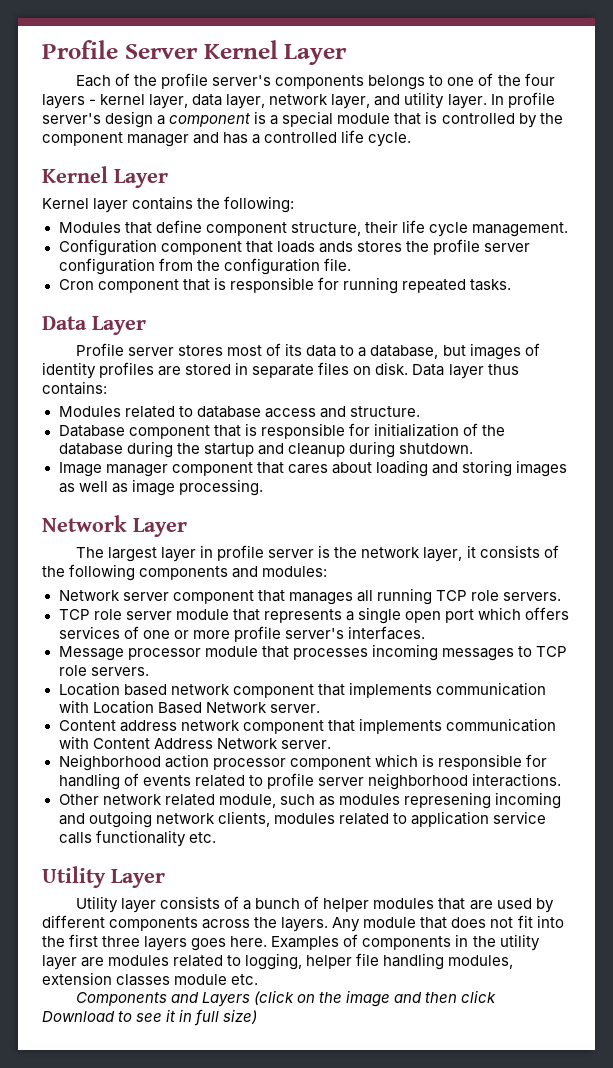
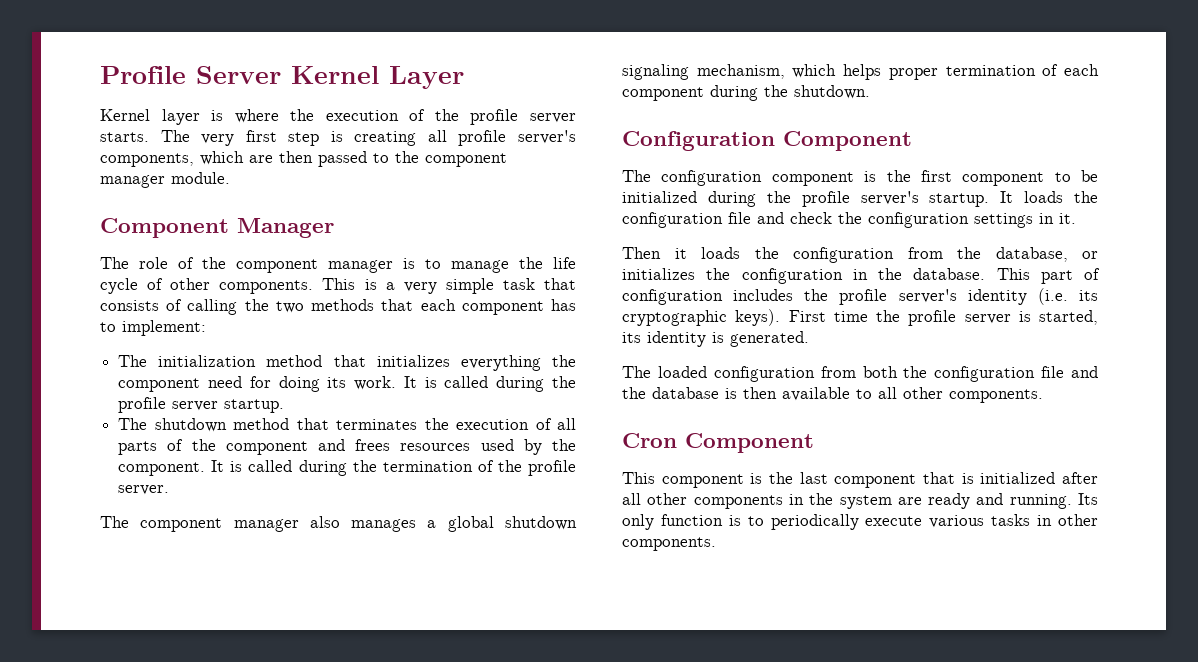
- Each of the profile server's components belongs to one of the four layers - kernel layer, data layer, network layer, and utility layer. In profile server's design a component is a special module that is controlled by the component manager and has a controlled life cycle.
- Kernel Layer
- Kernel layer contains the following:
- Modules that define component structure, their life cycle management.
- Configuration component that loads ands stores the profile server configuration from the configuration file.
- Cron component that is responsible for running repeated tasks.
- Data Layer
- Profile server stores most of its data to a database, but images of identity profiles are stored in separate files on disk. Data layer thus contains:
- Modules related to database access and structure.
- Database component that is responsible for initialization of the database during the startup and cleanup during shutdown.
- Image manager component that cares about loading and storing images as well as image processing.
- Network Layer
- The largest layer in profile server is the network layer, it consists of the following components and modules:
- Network server component that manages all running TCP role servers.
- TCP role server module that represents a single open port which offers services of one or more profile server's interfaces.
- Message processor module that processes incoming messages to TCP role servers.
- Location based network component that implements communication with Location Based Network server.
- Content address network component that implements communication with Content Address Network server.
- Neighborhood action processor component which is responsible for handling of events related to profile server neighborhood interactions.
- Other network related module, such as modules represening incoming and outgoing network clients, modules related to application service calls functionality etc.
- Utility Layer
- Utility layer consists of a bunch of helper modules that are used by different components across the layers. Any module that does not fit into the first three layers goes here. Examples of components in the utility layer are modules related to logging, helper file handling modules, extension classes module etc.
- Components and Layers (click on the image and then click Download to see it in full size)
+ Kernel layer is where the execution of the profile server starts. The very first step is creating all profile server's components, which are then passed to the component manager module.
+ Component Manager
+ The role of the component manager is to manage the life cycle of other components. This is a very simple task that consists of calling the two methods that each component has to implement:
+ The initialization method that initializes everything the component need for doing its work. It is called during the profile server startup.
+ The shutdown method that terminates the execution of all parts of the component and frees resources used by the component. It is called during the termination of the profile server.
+ The component manager also manages a global shutdown signaling mechanism, which helps proper termination of each component during the shutdown.
+ Configuration Component
+ The configuration component is the first component to be initialized during the profile server's startup. It loads the configuration file and check the configuration settings in it.
+ Then it loads the configuration from the database, or initializes the configuration in the database. This part of configuration includes the profile server's identity (i.e. its cryptographic keys). First time the profile server is started, its identity is generated.
+ The loaded configuration from both the configuration file and the database is then available to all other components.
+ Cron Component
+ This component is the last component that is initialized after all other components in the system are ready and running. Its only function is to periodically execute various tasks in other components.

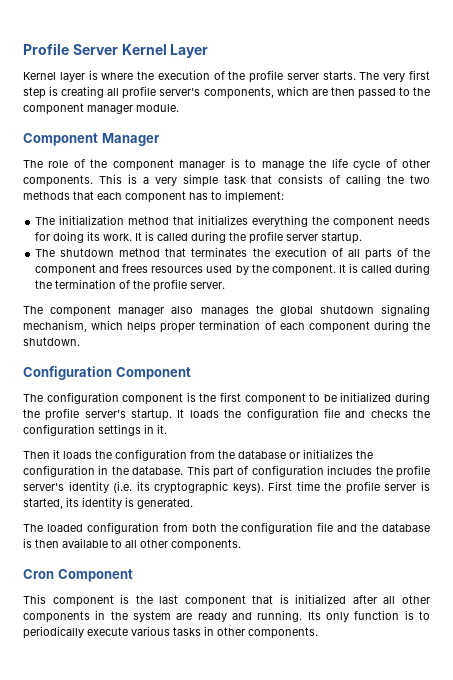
- The initialization method that initializes everything the component need for doing its work.
+ The initialization method that initializes everything the component needs for doing its work.
- The component manager also manages a global shutdown signaling mechanism, which helps proper termination of each component during the shutdown.
+ The component manager also manages the global shutdown signaling mechanism, which helps proper termination of each component during the shutdown.
- It loads the configuration file and check the configuration settings in it.
+ It loads the configuration file and checks the configuration settings in it.
- Then it loads the configuration from the database, or initializes the configuration in the database.
+ Then it loads the configuration from the database or initializes the configuration in the database.

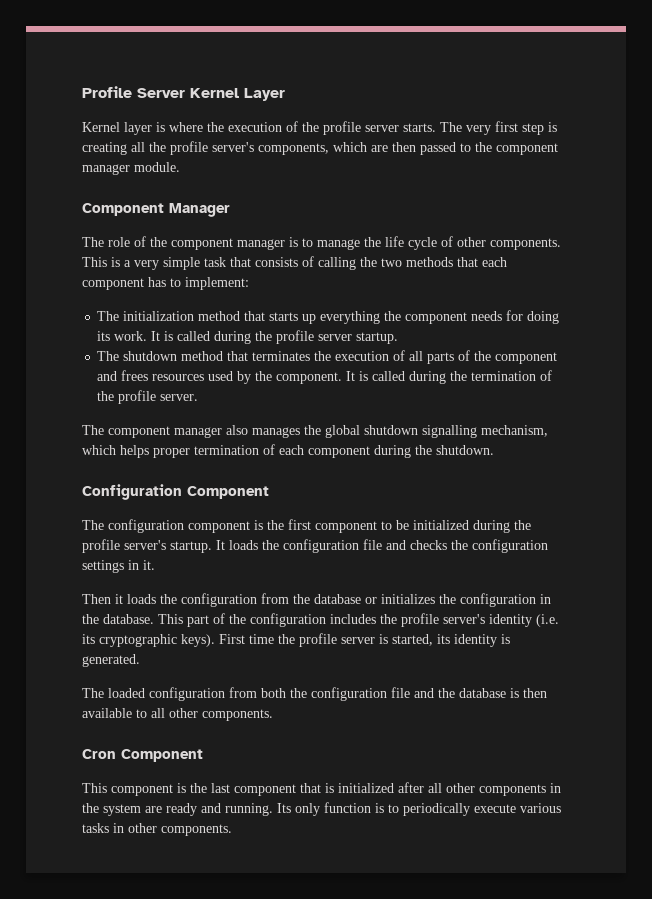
- The very first step is creating all profile server's components, which are then passed to the component manager module.
+ The very first step is creating all the profile server's components, which are then passed to the component manager module.
- The initialization method that initializes everything the component needs for doing its work.
+ The initialization method that starts up everything the component needs for doing its work.
- The component manager also manages the global shutdown signaling mechanism, which helps proper termination of each component during the shutdown.
+ The component manager also manages the global shutdown signalling mechanism, which helps proper termination of each component during the shutdown.
- This part of configuration includes the profile server's identity (i.e. its cryptographic keys).
+ This part of the configuration includes the profile server's identity (i.e. its cryptographic keys).

